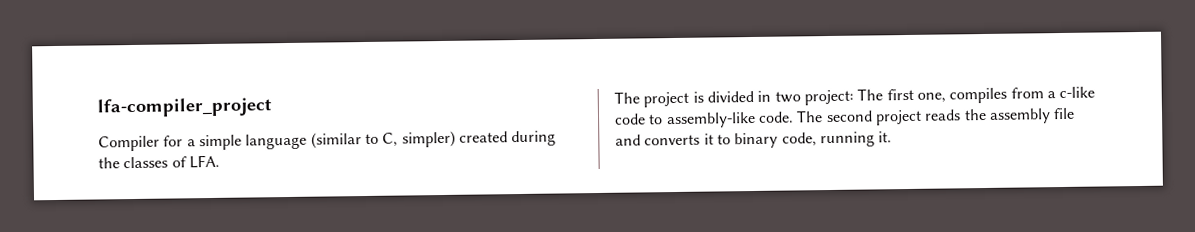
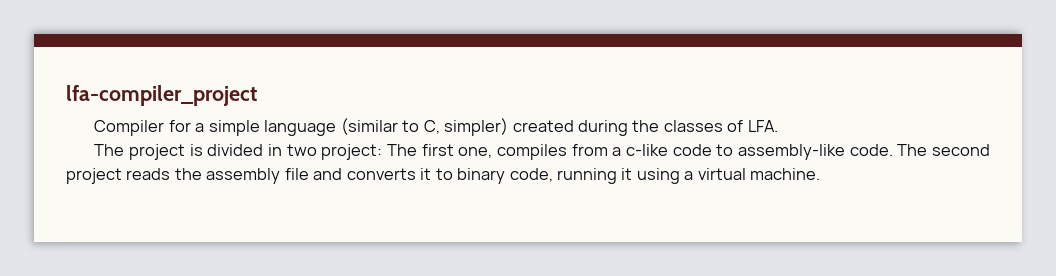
- The second project reads the assembly file and converts it to binary code, running it.
+ The second project reads the assembly file and converts it to binary code, running it using a virtual machine.

